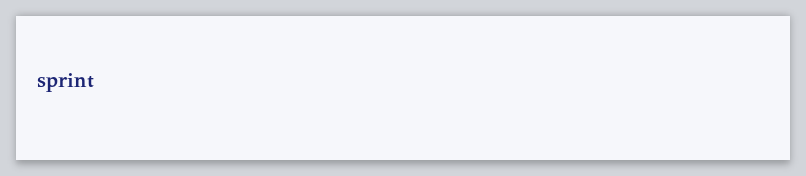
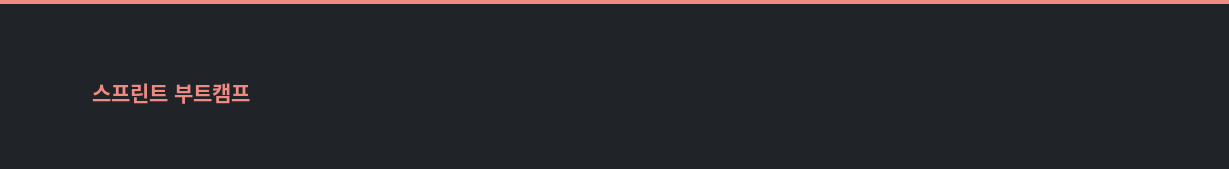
- sprint
+ 스프린트 부트캠프

